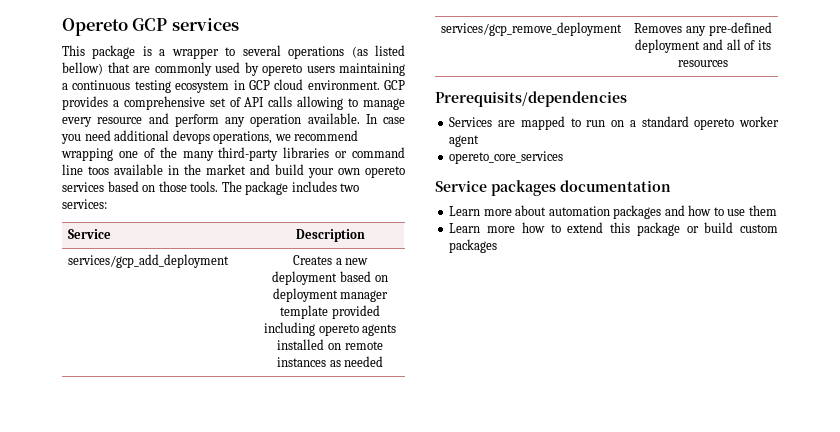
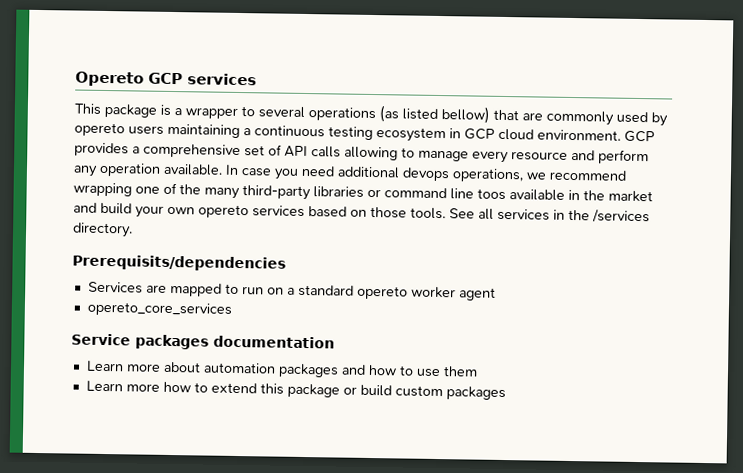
- The package includes two services:
- Service | Description
- services/gcp_add_deployment | Creates a new deployment based on deployment manager template provided including opereto agents installed on remote instances as needed
- services/gcp_remove_deployment | Removes any pre-defined deployment and all of its resources
+ See all services in the /services directory.

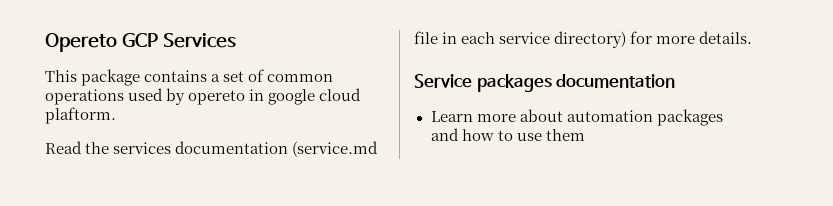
- Opereto GCP services
+ Opereto GCP Services
- This package is a wrapper to several operations (as listed bellow) that are commonly used by opereto users maintaining a continuous testing ecosystem in GCP cloud environment. GCP provides a comprehensive set of API calls allowing to manage every resource and perform any operation available. In case you need additional devops operations, we recommend wrapping one of the many third-party libraries or command line toos available in the market and build your own opereto services based on those tools. See all services in the /services directory.
- Prerequisits/dependencies
- Services are mapped to run on a standard opereto worker agent
- opereto_core_services
+ This package contains a set of common operations used by opereto in google cloud plaftorm.
+ Read the services documentation (service.md file in each service directory) for more details.
- Learn more how to extend this package or build custom packages

